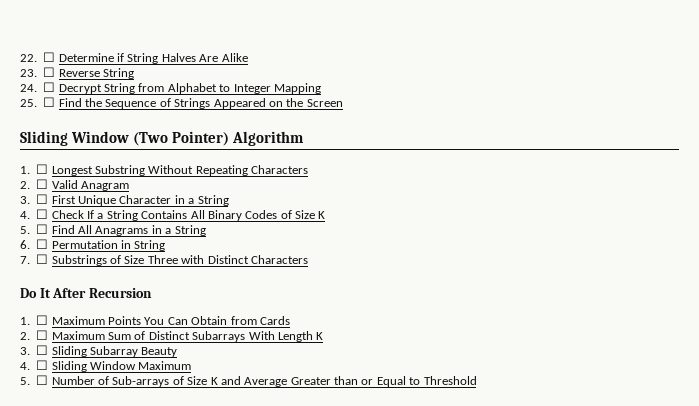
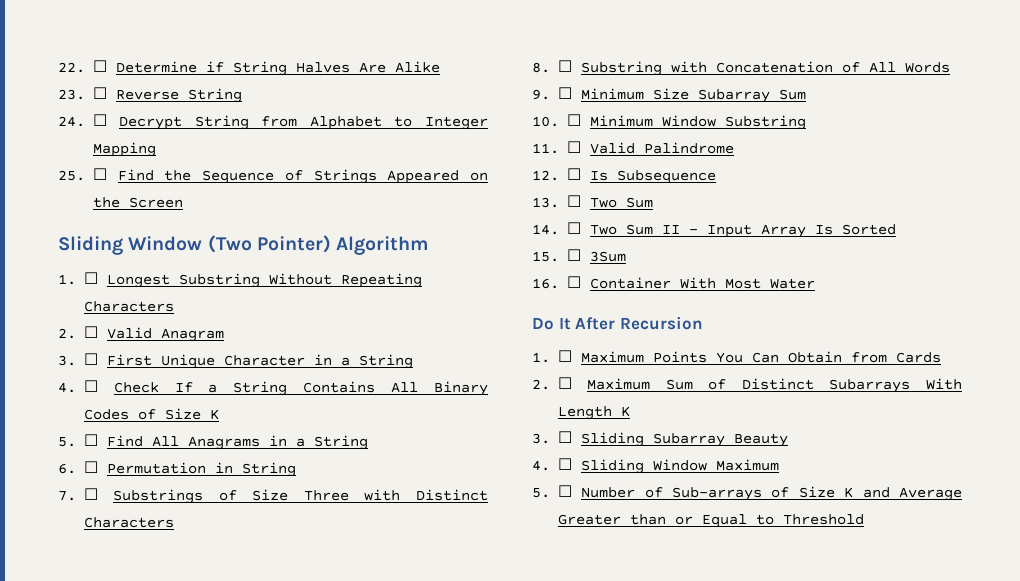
+ 8. ☐ Substring with Concatenation of All Words
+ 9. ☐ Minimum Size Subarray Sum
+ 10. ☐ Minimum Window Substring
+ 11. ☐ Valid Palindrome
+ 12. ☐ Is Subsequence
+ 13. ☐ Two Sum
+ 14. ☐ Two Sum II - Input Array Is Sorted
+ 15. ☐ 3Sum
+ 16. ☐ Container With Most Water

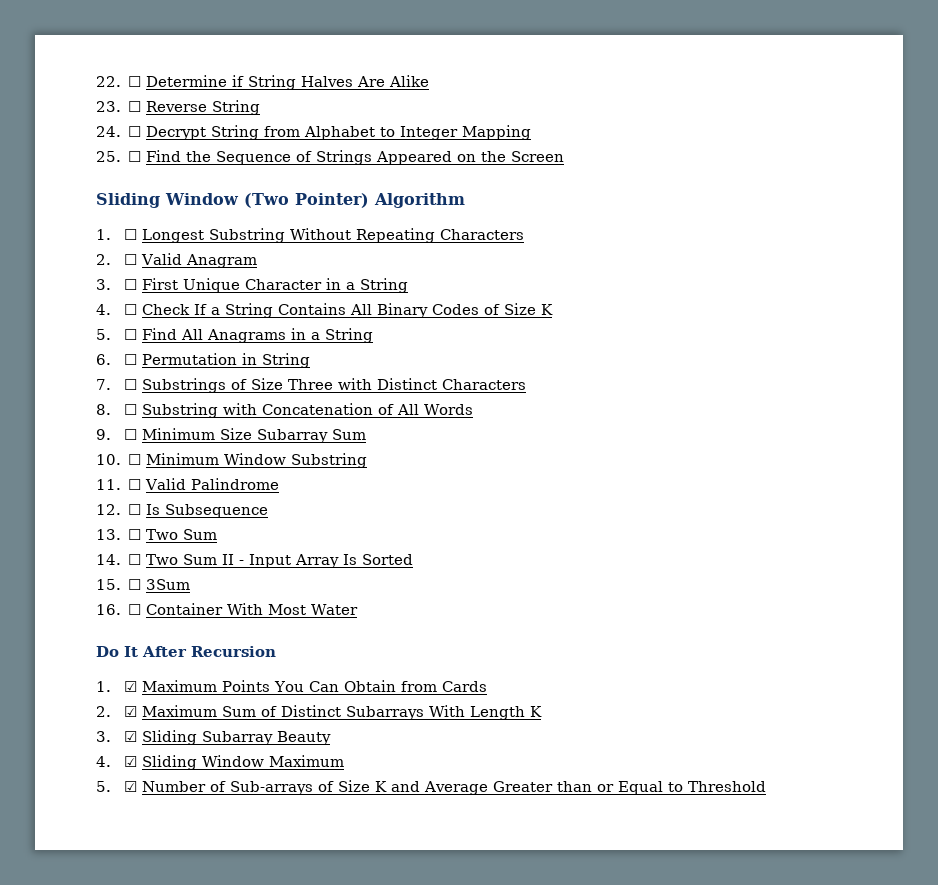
- 1. ☐ Maximum Points You Can Obtain from Cards
+ 1. ☑ Maximum Points You Can Obtain from Cards
- 2. ☐ Maximum Sum of Distinct Subarrays With Length K
+ 2. ☑ Maximum Sum of Distinct Subarrays With Length K
- 3. ☐ Sliding Subarray Beauty
+ 3. ☑ Sliding Subarray Beauty
- 4. ☐ Sliding Window Maximum
+ 4. ☑ Sliding Window Maximum
- 5. ☐ Number of Sub-arrays of Size K and Average Greater than or Equal to Threshold
+ 5. ☑ Number of Sub-arrays of Size K and Average Greater than or Equal to Threshold

